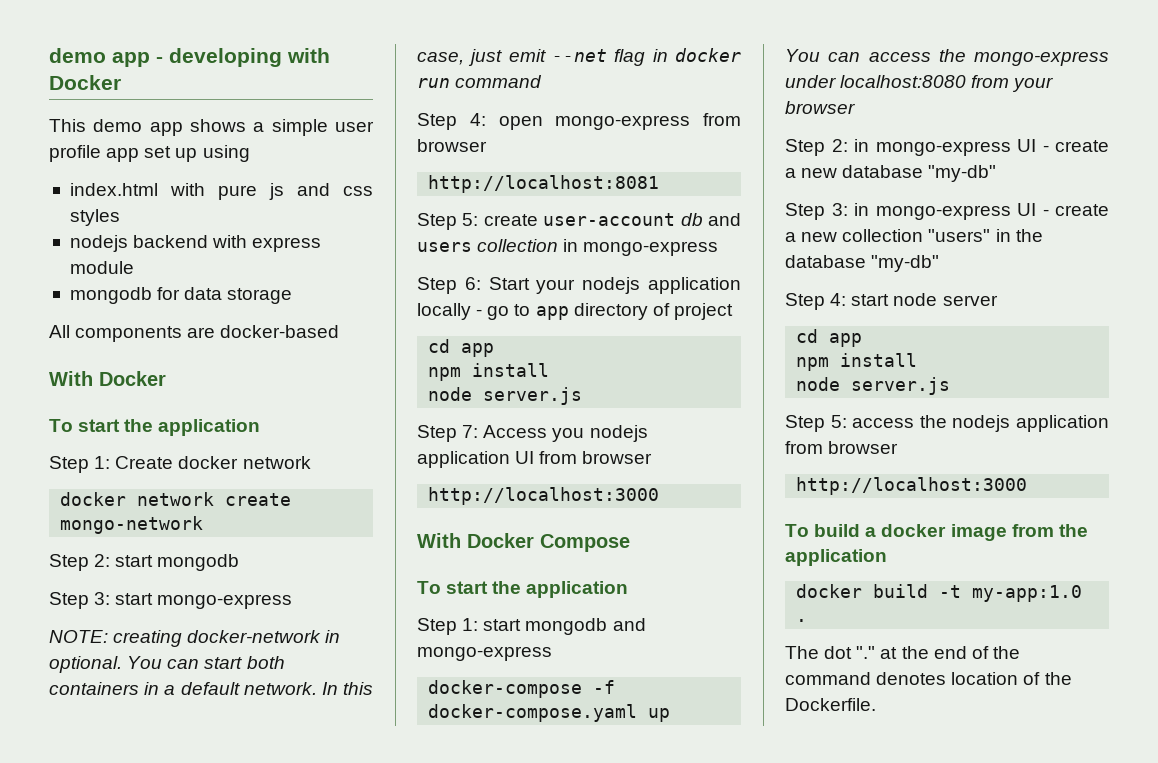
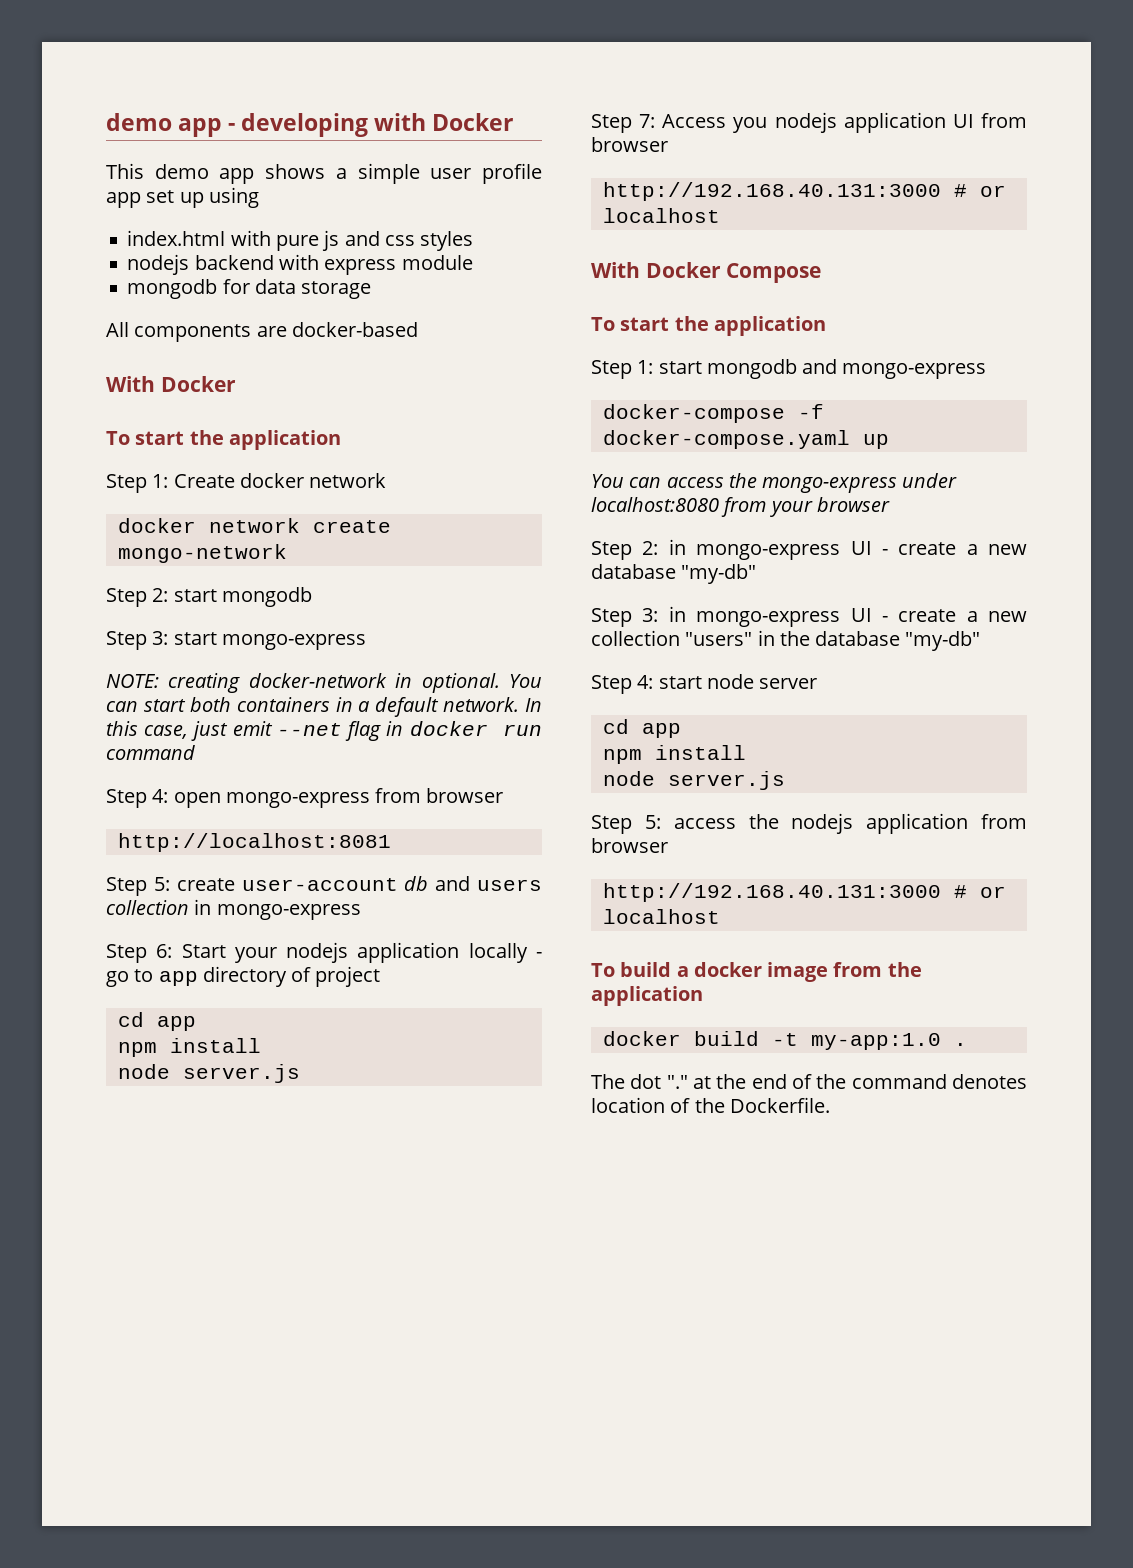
  Step 7: Access you nodejs application UI from browser
- http://localhost:3000
+ http://192.168.40.131:3000 # or localhost
  Step 5: access the nodejs application from browser
- http://localhost:3000
+ http://192.168.40.131:3000 # or localhost

